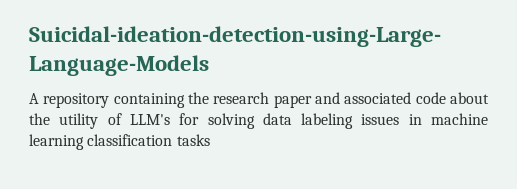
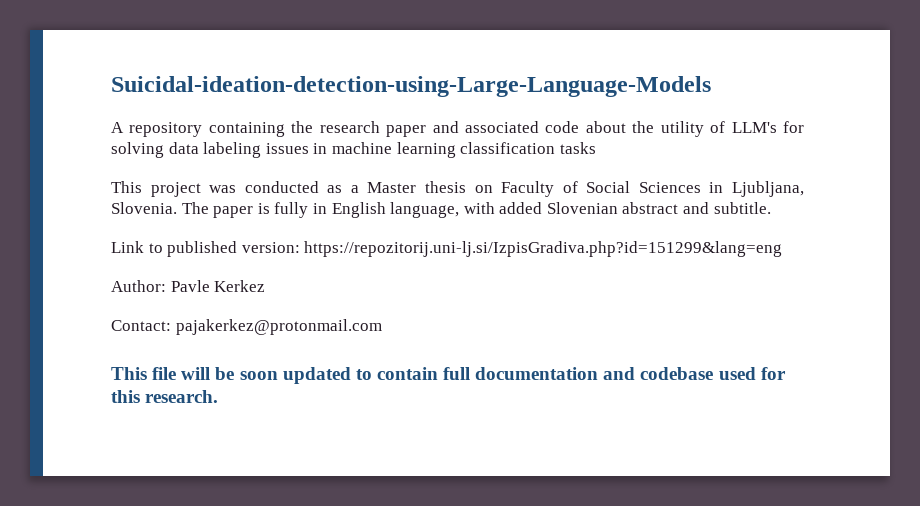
+ This project was conducted as a Master thesis on Faculty of Social Sciences in Ljubljana, Slovenia. The paper is fully in English language, with added Slovenian abstract and subtitle.
+ Link to published version: https://repozitorij.uni-lj.si/IzpisGradiva.php?id=151299&lang=eng
+ Author: Pavle Kerkez
+ Contact: pajakerkez@protonmail.com
+ This file will be soon updated to contain full documentation and codebase used for this research.

